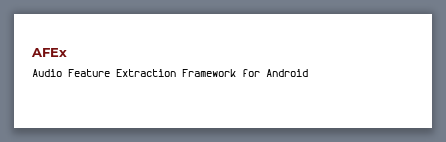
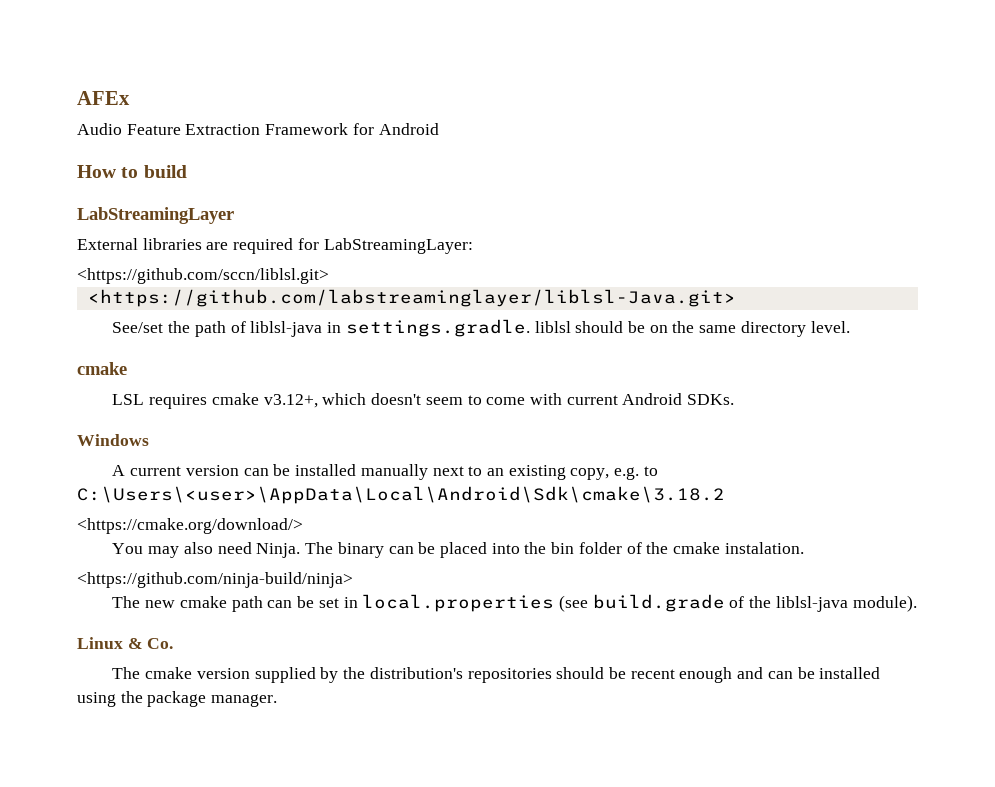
+ How to build
+ LabStreamingLayer
+ External libraries are required for LabStreamingLayer:
+ <https://github.com/sccn/liblsl.git>
+ <https://github.com/labstreaminglayer/liblsl-Java.git>
+ See/set the path of liblsl-java in settings.gradle. liblsl should be on the same directory level.
+ cmake
+ LSL requires cmake v3.12+, which doesn't seem to come with current Android SDKs.
+ Windows
+ A current version can be installed manually next to an existing copy, e.g. to C:\Users\<user>\AppData\Local\Android\Sdk\cmake\3.18.2
+ <https://cmake.org/download/>
+ You may also need Ninja. The binary can be placed into the bin folder of the cmake instalation.
+ <https://github.com/ninja-build/ninja>
+ The new cmake path can be set in local.properties (see build.grade of the liblsl-java module).
+ Linux & Co.
+ The cmake version supplied by the distribution's repositories should be recent enough and can be installed using the package manager.

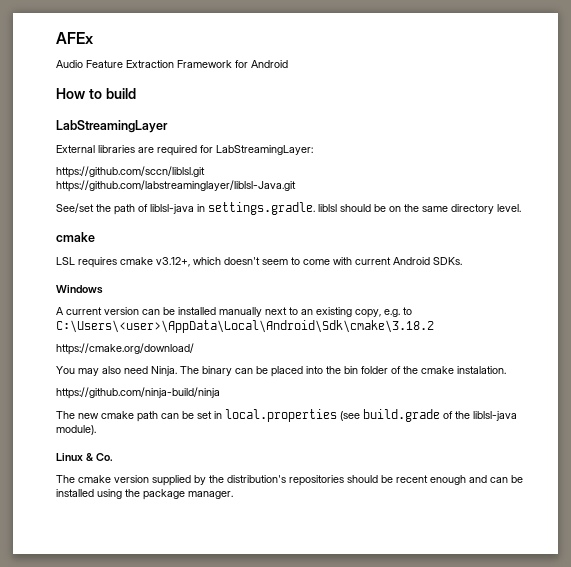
- <https://github.com/sccn/liblsl.git>
- <https://github.com/labstreaminglayer/liblsl-Java.git>
+ https://github.com/sccn/liblsl.git
+ https://github.com/labstreaminglayer/liblsl-Java.git
- <https://cmake.org/download/>
+ https://cmake.org/download/
- <https://github.com/ninja-build/ninja>
+ https://github.com/ninja-build/ninja

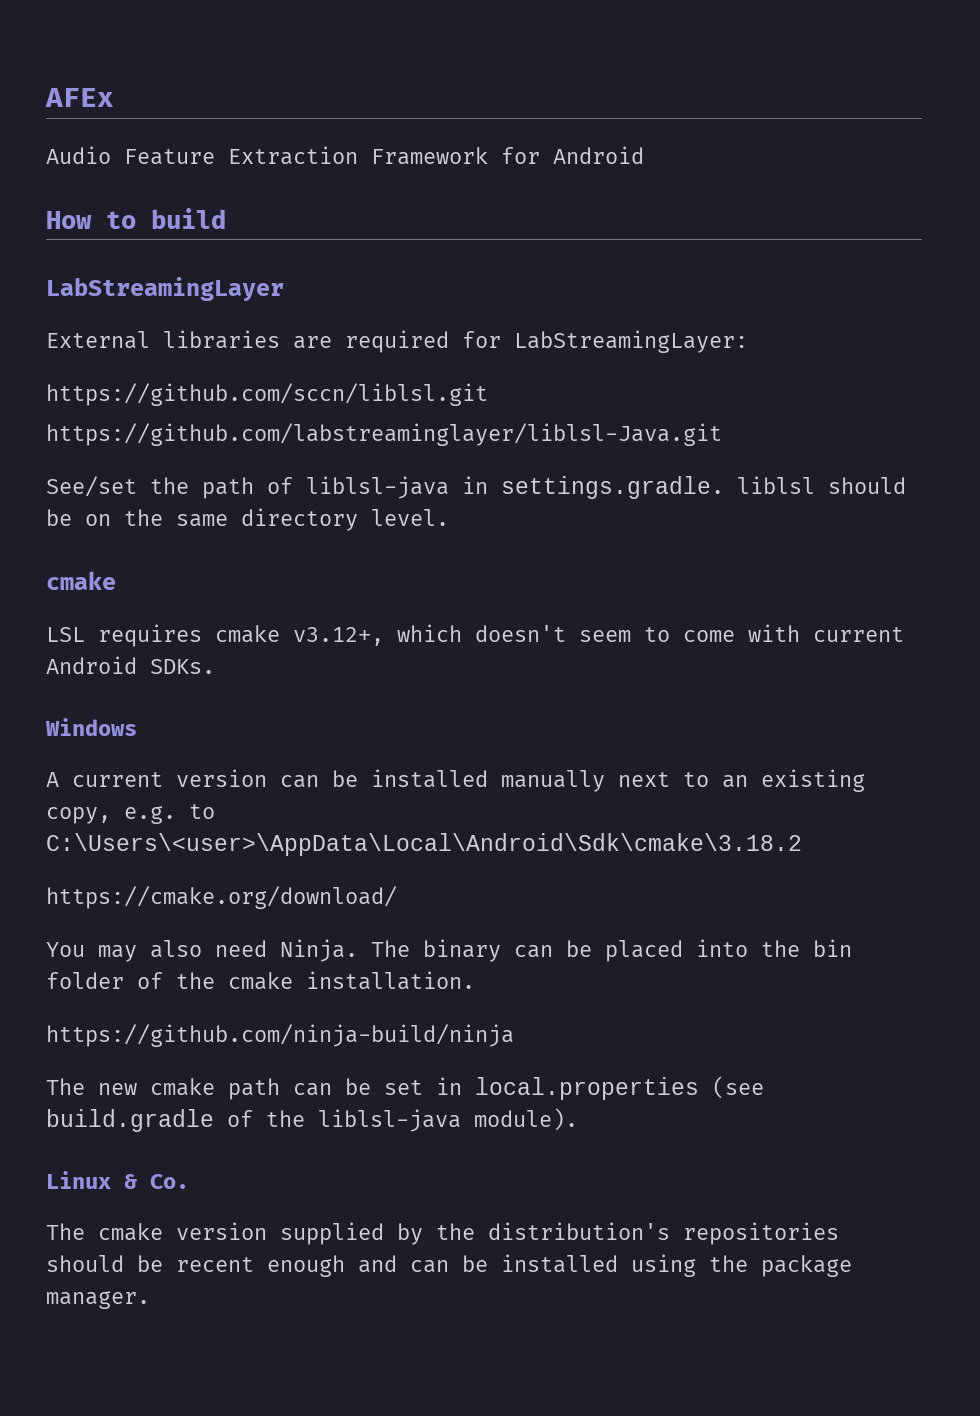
- The binary can be placed into the bin folder of the cmake instalation.
+ The binary can be placed into the bin folder of the cmake installation.
- The new cmake path can be set in local.properties (see build.grade of the liblsl-java module).
+ The new cmake path can be set in local.properties (see build.gradle of the liblsl-java module).

